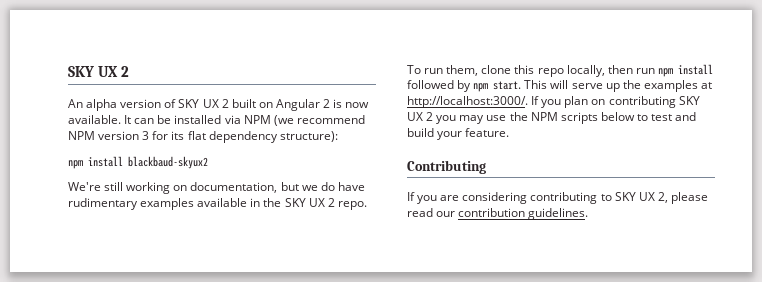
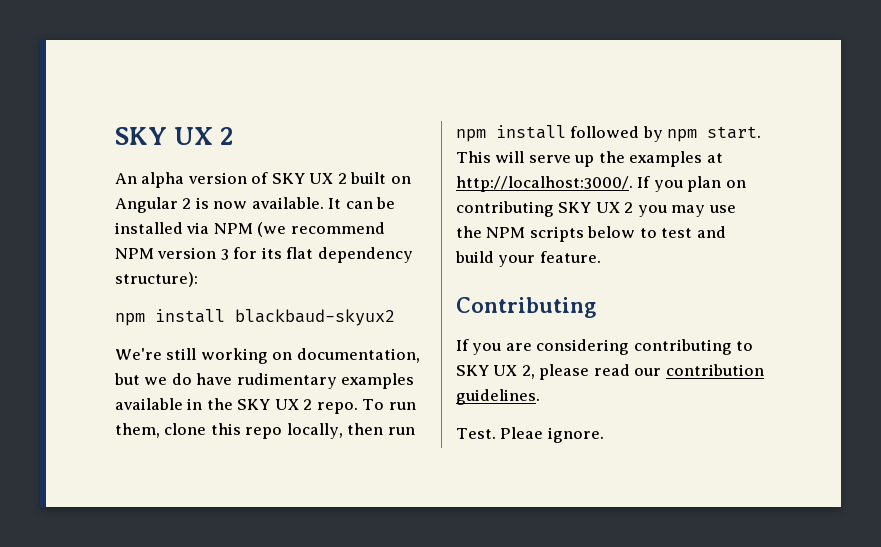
+ Test. Pleae ignore.

